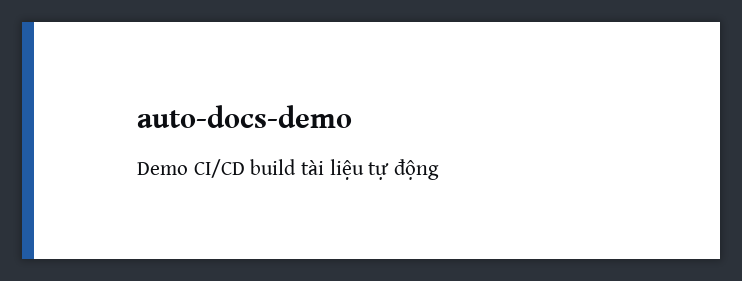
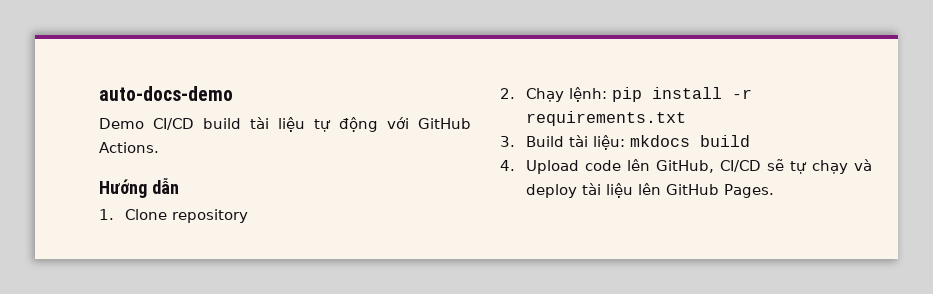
- Demo CI/CD build tài liệu tự động
+ Demo CI/CD build tài liệu tự động với GitHub Actions.
+ Hướng dẫn
+ 1. Clone repository
+ 2. Chạy lệnh: pip install -r requirements.txt
+ 3. Build tài liệu: mkdocs build
+ 4. Upload code lên GitHub, CI/CD sẽ tự chạy và deploy tài liệu lên GitHub Pages.

